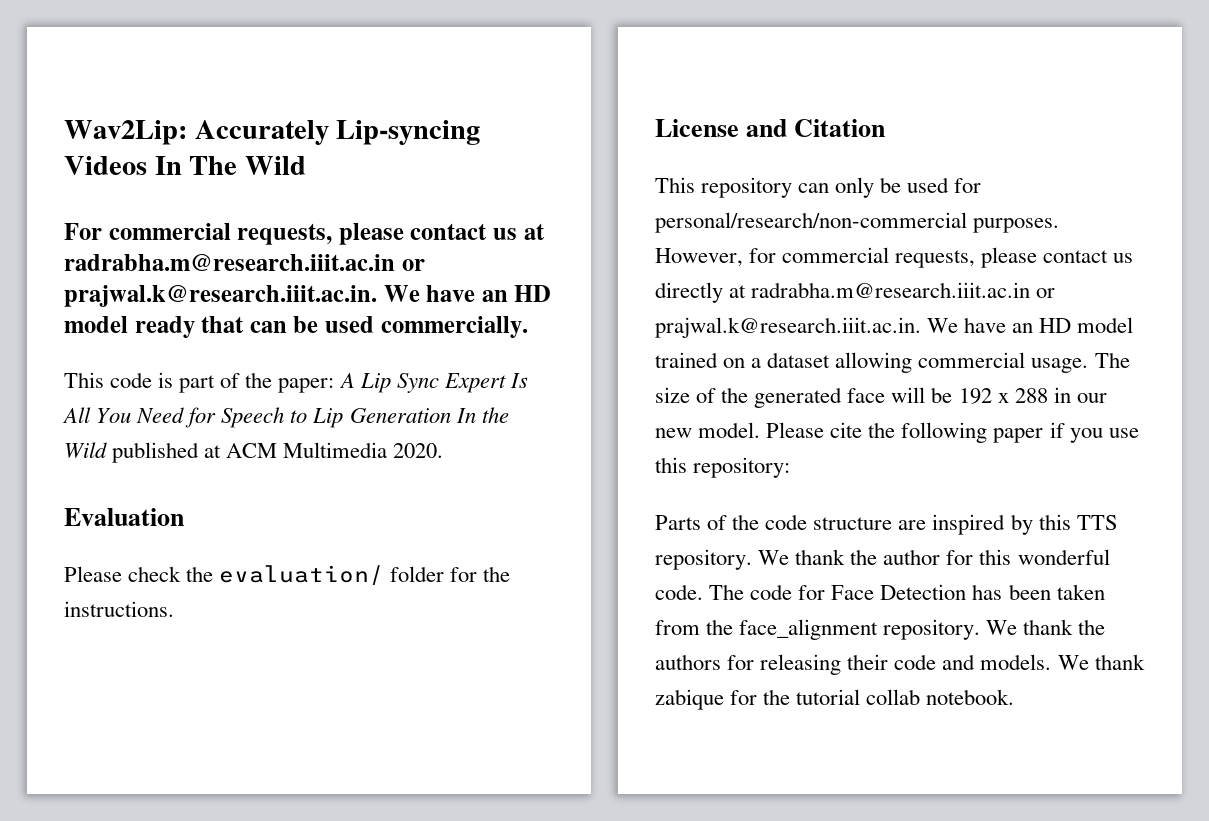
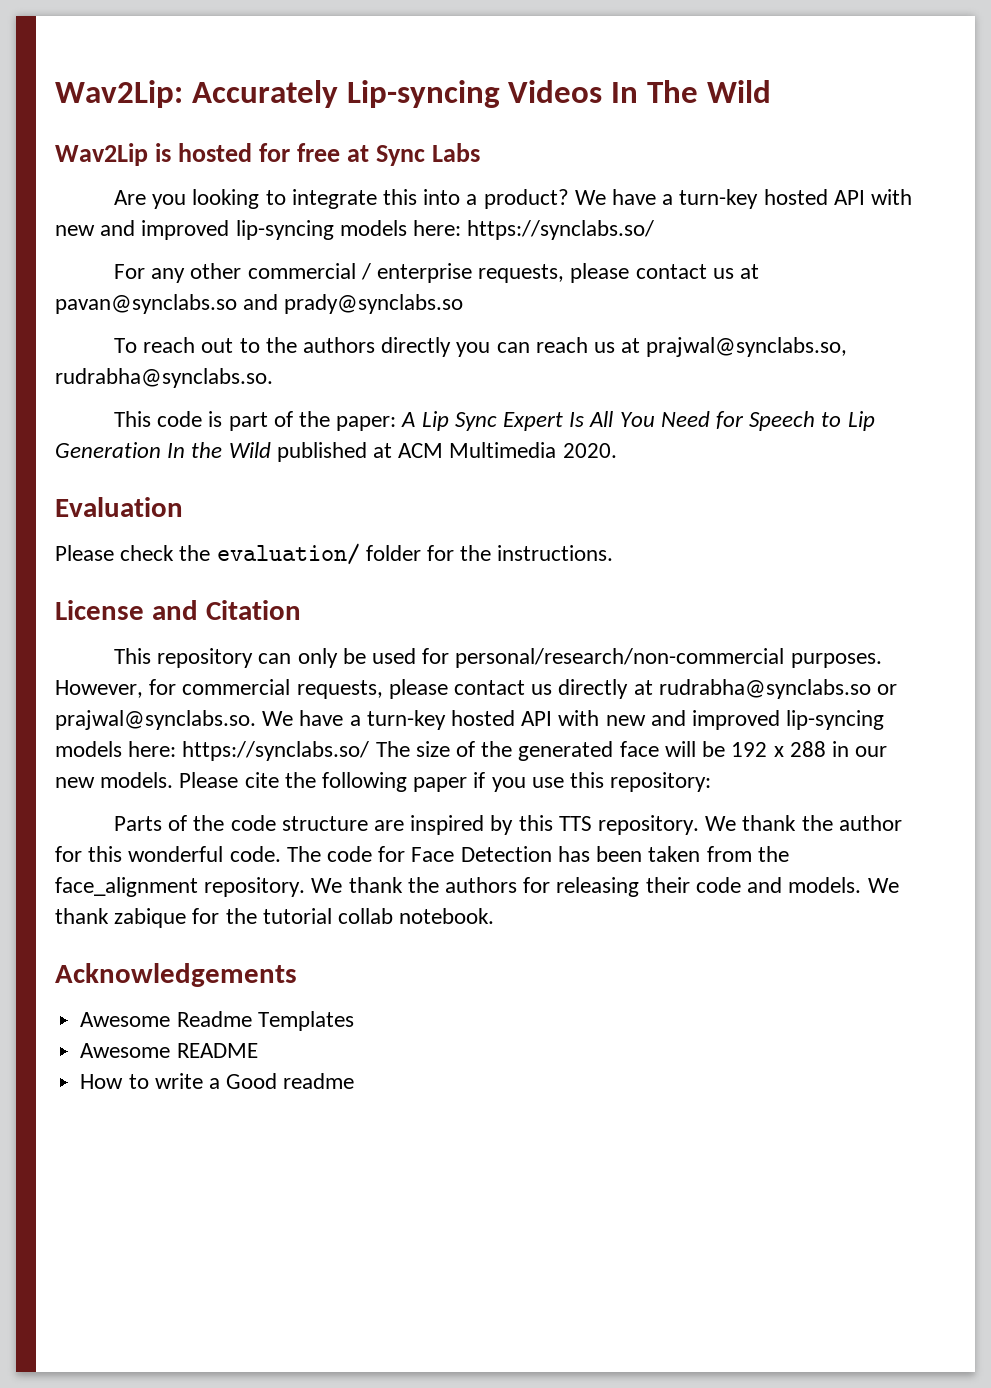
- For commercial requests, please contact us at radrabha.m@research.iiit.ac.in or prajwal.k@research.iiit.ac.in. We have an HD model ready that can be used commercially.
+ Wav2Lip is hosted for free at Sync Labs
+ Are you looking to integrate this into a product? We have a turn-key hosted API with new and improved lip-syncing models here: https://synclabs.so/
+ For any other commercial / enterprise requests, please contact us at pavan@synclabs.so and prady@synclabs.so
+ To reach out to the authors directly you can reach us at prajwal@synclabs.so, rudrabha@synclabs.so.
- However, for commercial requests, please contact us directly at radrabha.m@research.iiit.ac.in or prajwal.k@research.iiit.ac.in. We have an HD model trained on a dataset allowing commercial usage. The size of the generated face will be 192 x 288 in our new model.
+ However, for commercial requests, please contact us directly at rudrabha@synclabs.so or prajwal@synclabs.so. We have a turn-key hosted API with new and improved lip-syncing models here: https://synclabs.so/ The size of the generated face will be 192 x 288 in our new models.
+ Acknowledgements
+ Awesome Readme Templates
+ Awesome README
+ How to write a Good readme

